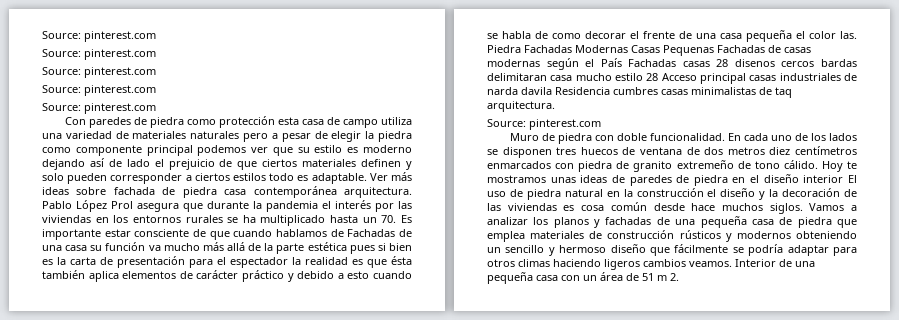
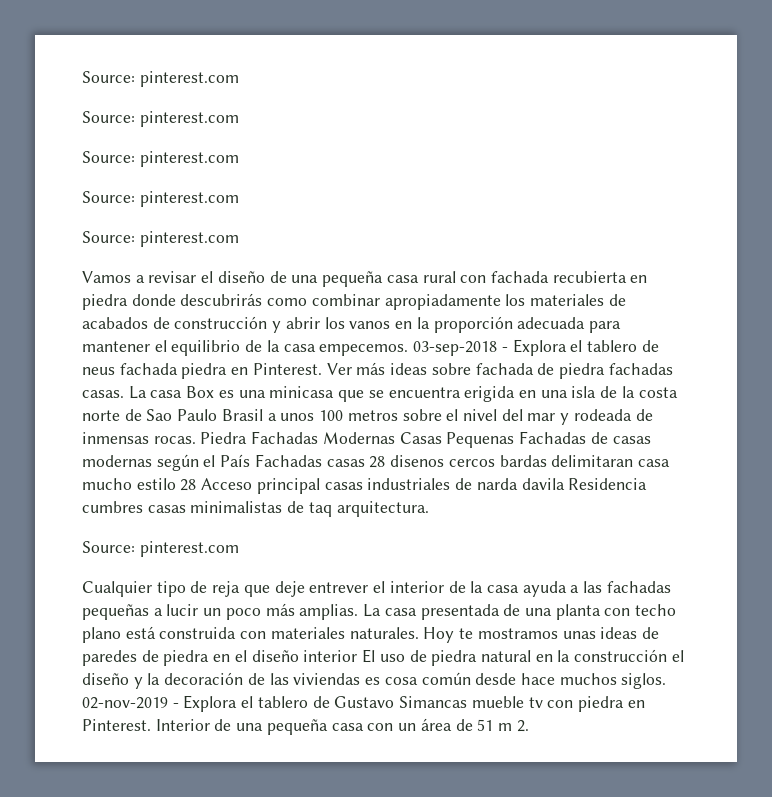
- Con paredes de piedra como protección esta casa de campo utiliza una variedad de materiales naturales pero a pesar de elegir la piedra como componente principal podemos ver que su estilo es moderno dejando así de lado el prejuicio de que ciertos materiales definen y solo pueden corresponder a ciertos estilos todo es adaptable.
+ Vamos a revisar el diseño de una pequeña casa rural con fachada recubierta en piedra donde descubrirás como combinar apropiadamente los materiales de acabados de construcción y abrir los vanos en la proporción adecuada para mantener el equilibrio de la casa empecemos. 03-sep-2018 - Explora el tablero de neus fachada piedra en Pinterest.
- Ver más ideas sobre fachada de piedra casa contemporánea arquitectura. Pablo López Prol asegura que durante la pandemia el interés por las viviendas en los entornos rurales se ha multiplicado hasta un 70. Es importante estar consciente de que cuando hablamos de Fachadas de una casa su función va mucho más allá de la parte estética pues si bien es la carta de presentación para el espectador la realidad es que ésta también aplica elementos de carácter práctico y debido a esto cuando se habla de como decorar el frente de una casa pequeña el color las.
+ Ver más ideas sobre fachada de piedra fachadas casas. La casa Box es una minicasa que se encuentra erigida en una isla de la costa norte de Sao Paulo Brasil a unos 100 metros sobre el nivel del mar y rodeada de inmensas rocas.
- Muro de piedra con doble funcionalidad. En cada uno de los lados se disponen tres huecos de ventana de dos metros diez centímetros enmarcados con piedra de granito extremeño de tono cálido.
+ Cualquier tipo de reja que deje entrever el interior de la casa ayuda a las fachadas pequeñas a lucir un poco más amplias. La casa presentada de una planta con techo plano está construida con materiales naturales.
- Vamos a analizar los planos y fachadas de una pequeña casa de piedra que emplea materiales de construcción rústicos y modernos obteniendo un sencillo y hermoso diseño que fácilmente se podría adaptar para otros climas haciendo ligeros cambios veamos.
+ 02-nov-2019 - Explora el tablero de Gustavo Simancas mueble tv con piedra en Pinterest.

